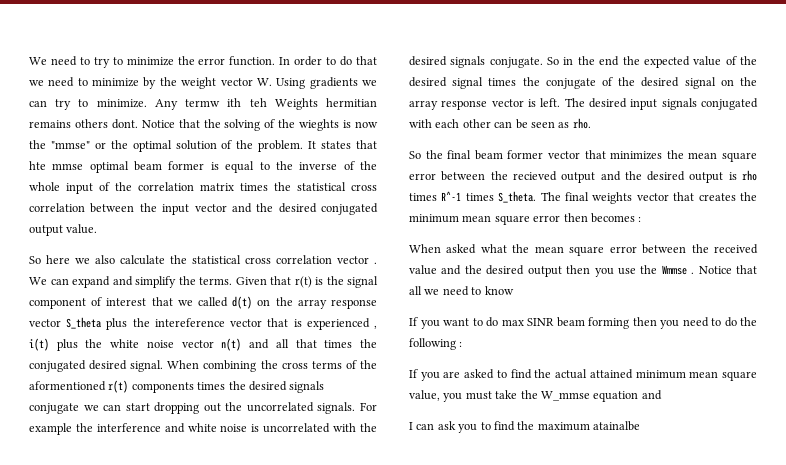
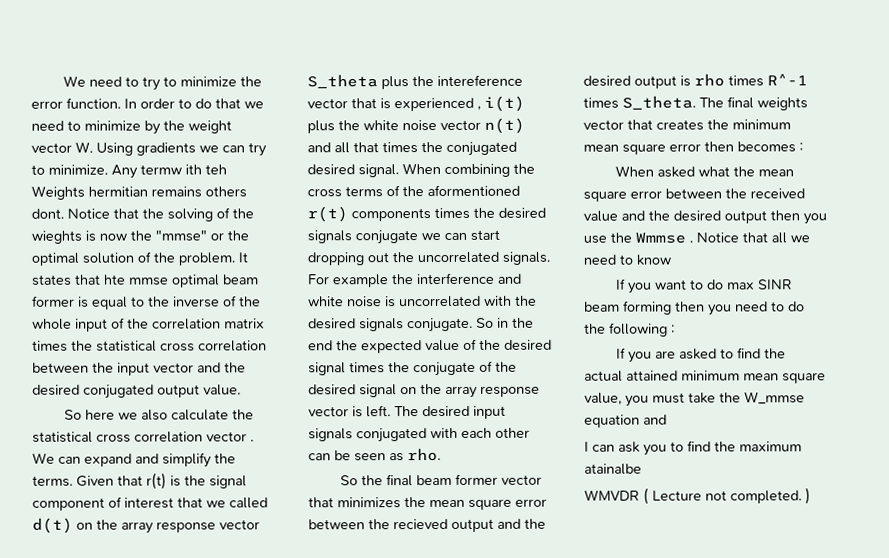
+ WMVDR ( Lecture not completed. )

